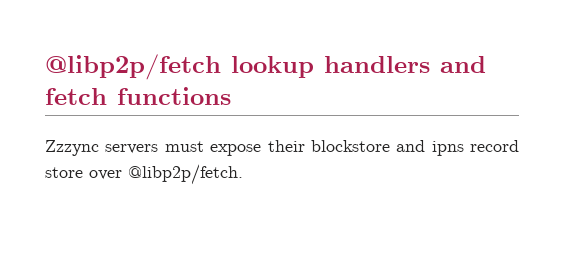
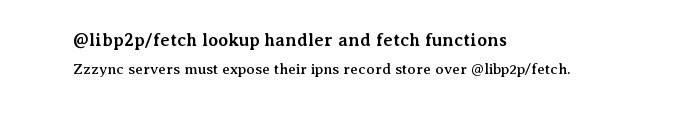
- @libp2p/fetch lookup handlers and fetch functions
+ @libp2p/fetch lookup handler and fetch functions
- Zzzync servers must expose their blockstore and ipns record store over @libp2p/fetch.
+ Zzzync servers must expose their ipns record store over @libp2p/fetch.

